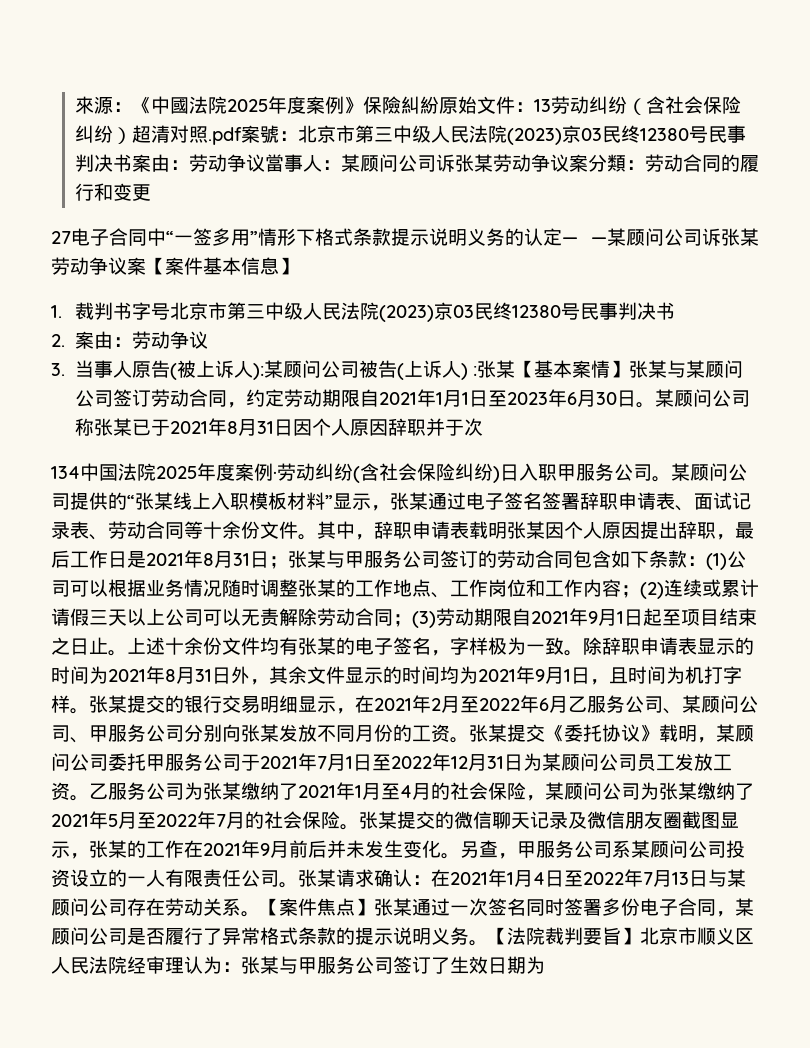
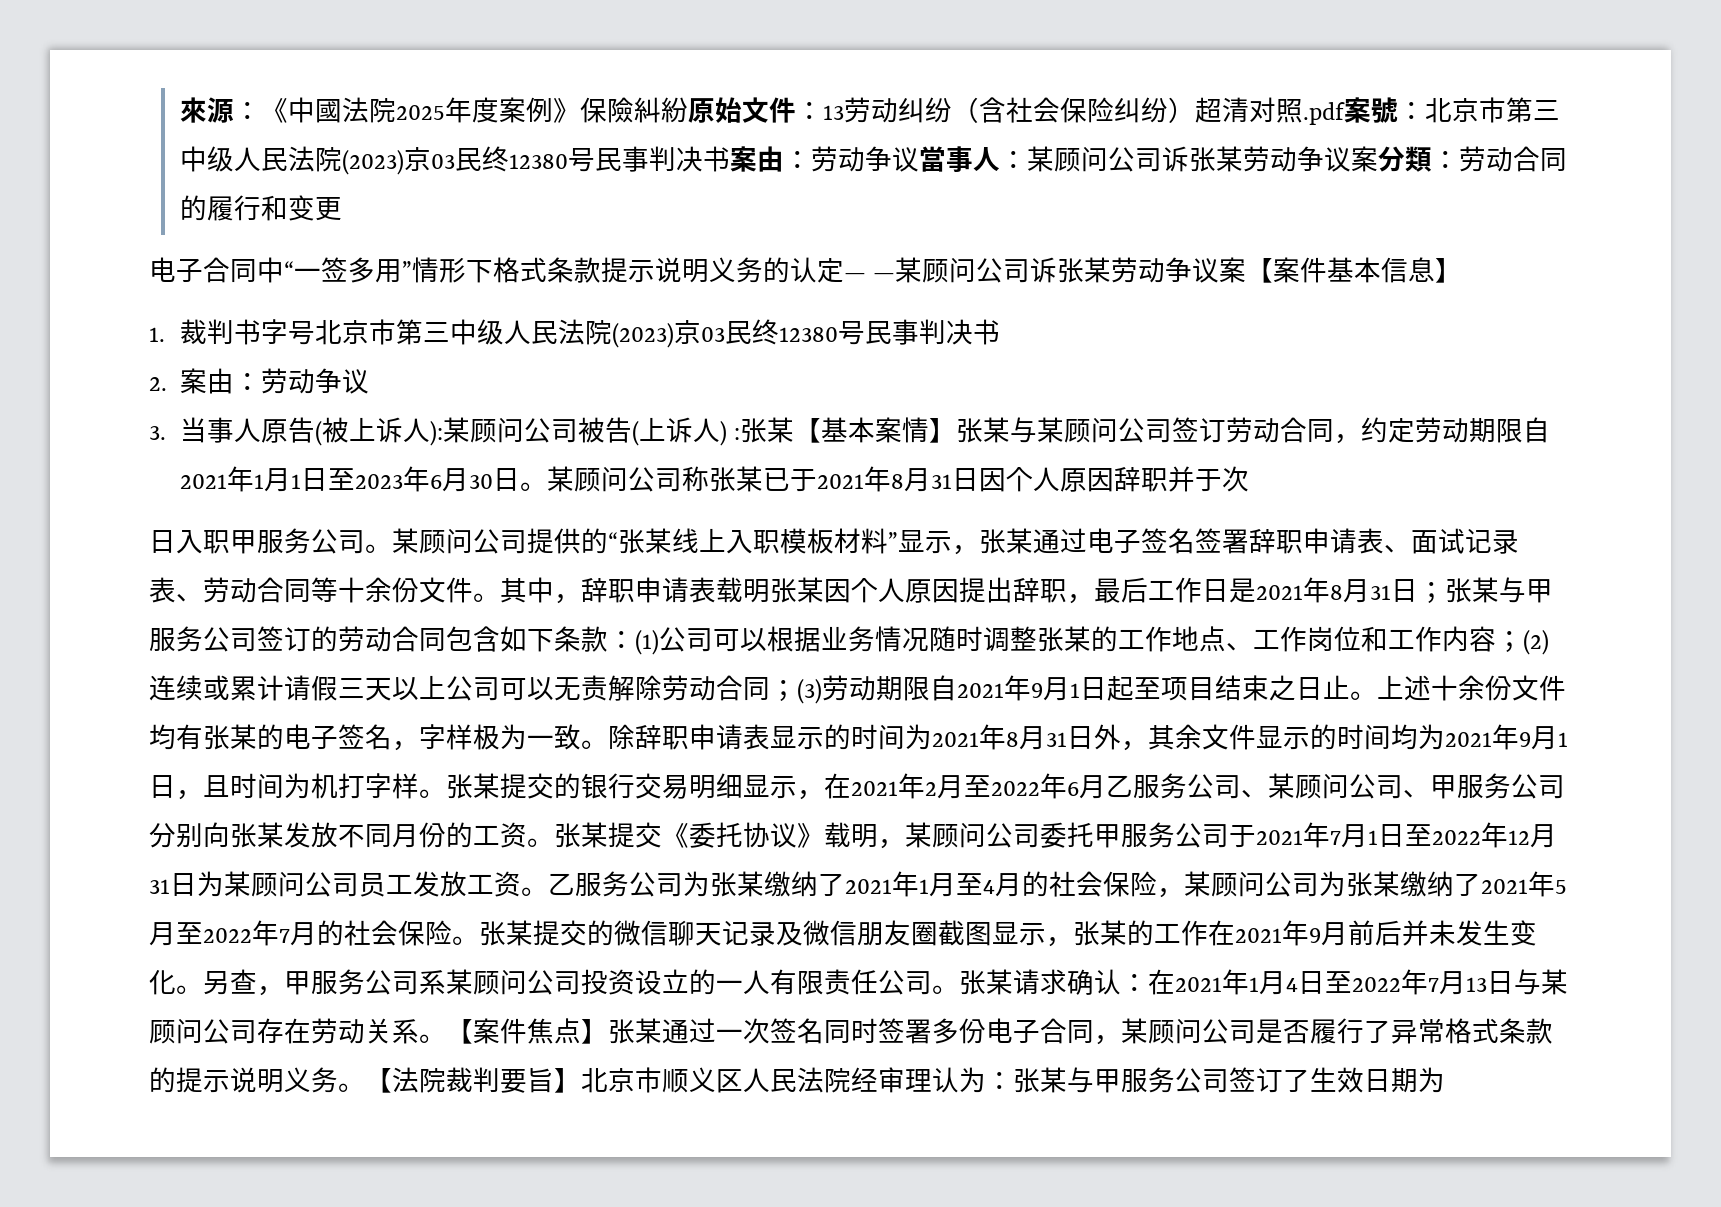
- 27电子合同中“一签多用”情形下格式条款提示说明义务的认定— —某顾问公司诉张某劳动争议案【案件基本信息】
+ 电子合同中“一签多用”情形下格式条款提示说明义务的认定— —某顾问公司诉张某劳动争议案【案件基本信息】
- 134中国法院2025年度案例·劳动纠纷(含社会保险纠纷)日入职甲服务公司。
+ 日入职甲服务公司。

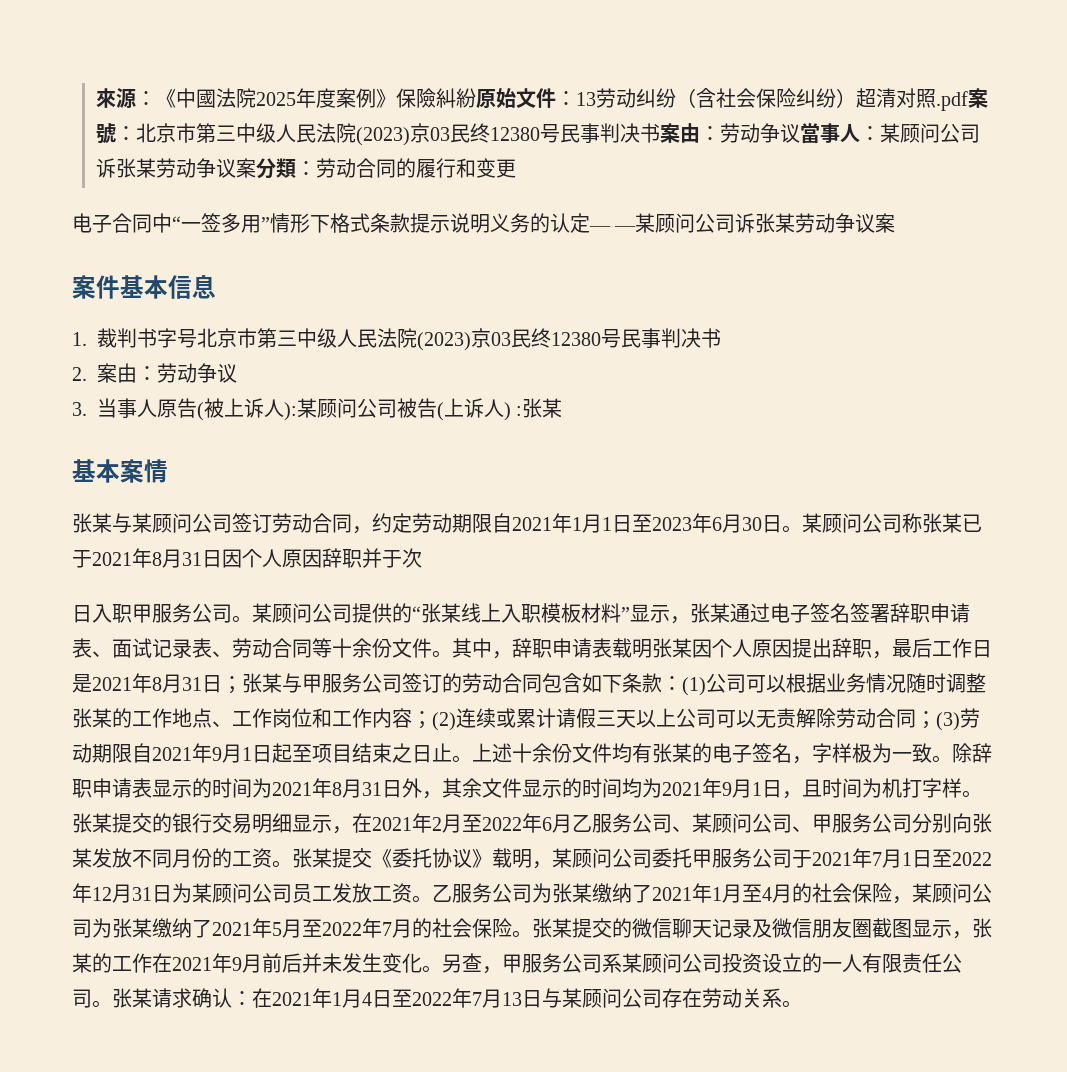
- 电子合同中“一签多用”情形下格式条款提示说明义务的认定— —某顾问公司诉张某劳动争议案【案件基本信息】
+ 电子合同中“一签多用”情形下格式条款提示说明义务的认定— —某顾问公司诉张某劳动争议案
+ 案件基本信息
- 3.当事人原告(被上诉人):某顾问公司被告(上诉人) :张某【基本案情】张某与某顾问公司签订劳动合同，约定劳动期限自2021年1月1日至2023年6月30日。
+ 3.当事人原告(被上诉人):某顾问公司被告(上诉人) :张某
+ 基本案情
+ 张某与某顾问公司签订劳动合同，约定劳动期限自2021年1月1日至2023年6月30日。
- 【案件焦点】张某通过一次签名同时签署多份电子合同，某顾问公司是否履行了异常格式条款的提示说明义务。【法院裁判要旨】北京市顺义区人民法院经审理认为：张某与甲服务公司签订了生效日期为

